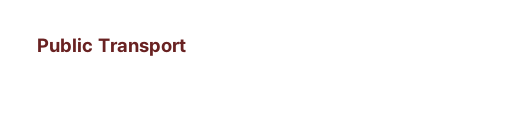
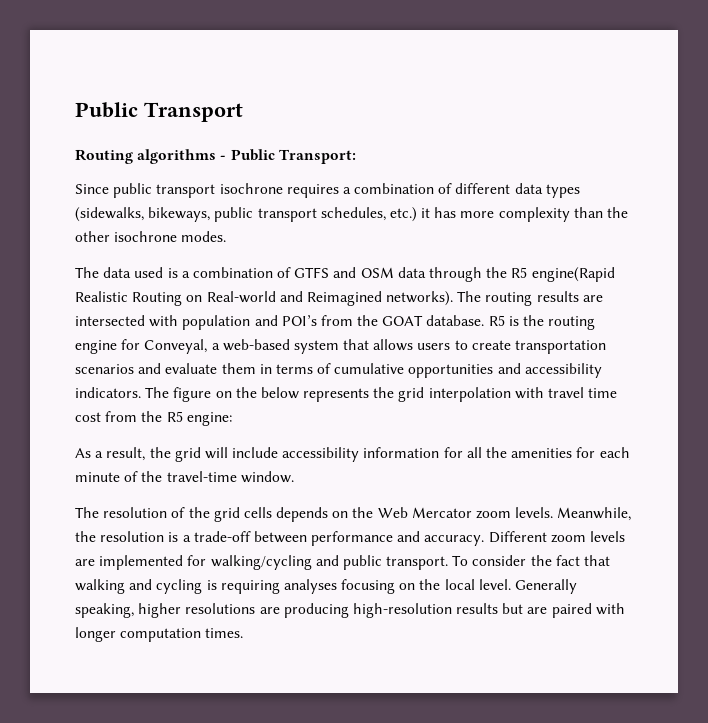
+ Routing algorithms - Public Transport:
+ Since public transport isochrone requires a combination of different data types (sidewalks, bikeways, public transport schedules, etc.) it has more complexity than the other isochrone modes.
+ The data used is a combination of GTFS and OSM data through the R5 engine(Rapid Realistic Routing on Real-world and Reimagined networks). The routing results are intersected with population and POI’s from the GOAT database. R5 is the routing engine for Conveyal, a web-based system that allows users to create transportation scenarios and evaluate them in terms of cumulative opportunities and accessibility indicators. The figure on the below represents the grid interpolation with travel time cost from the R5 engine:
+ As a result, the grid will include accessibility information for all the amenities for each minute of the travel-time window.
+ The resolution of the grid cells depends on the Web Mercator zoom levels. Meanwhile, the resolution is a trade-off between performance and accuracy. Different zoom levels are implemented for walking/cycling and public transport. To consider the fact that walking and cycling is requiring analyses focusing on the local level. Generally speaking, higher resolutions are producing high-resolution results but are paired with longer computation times.

